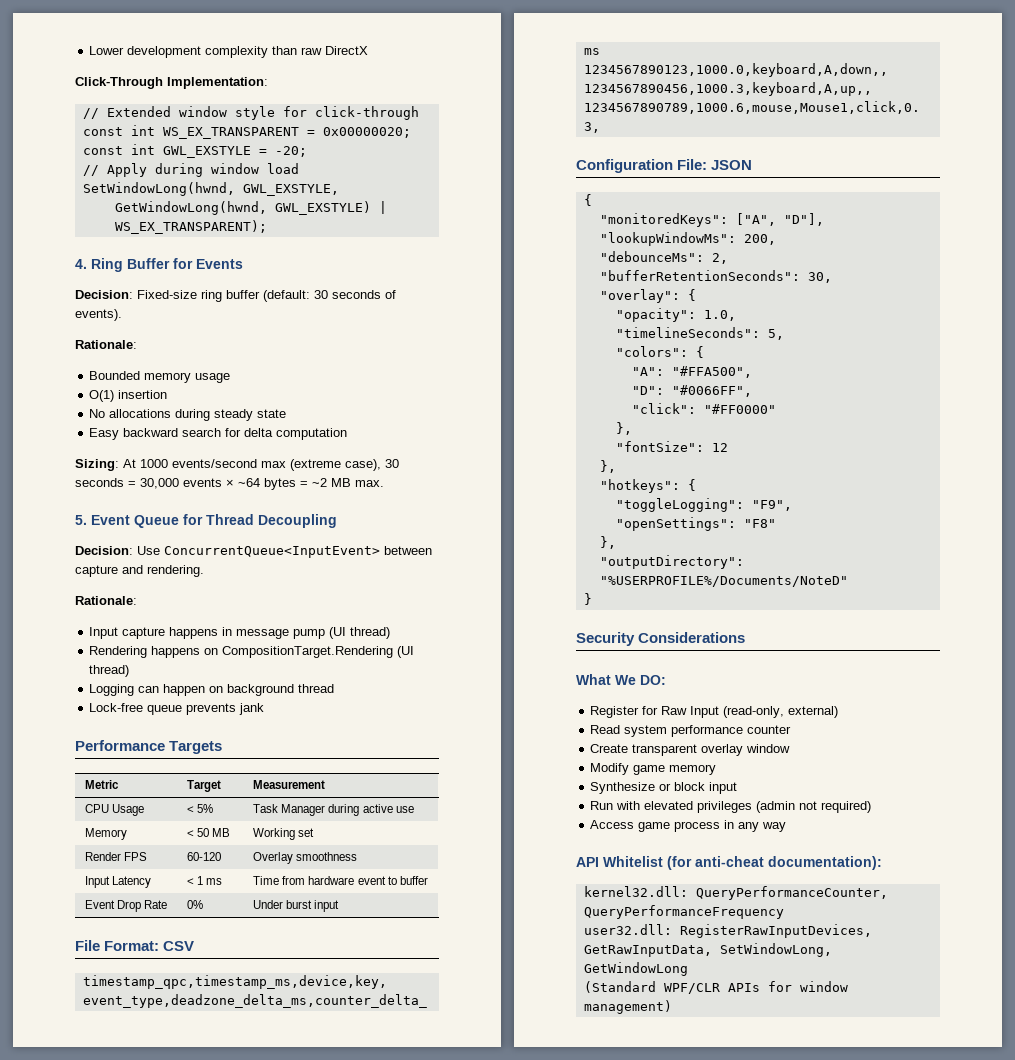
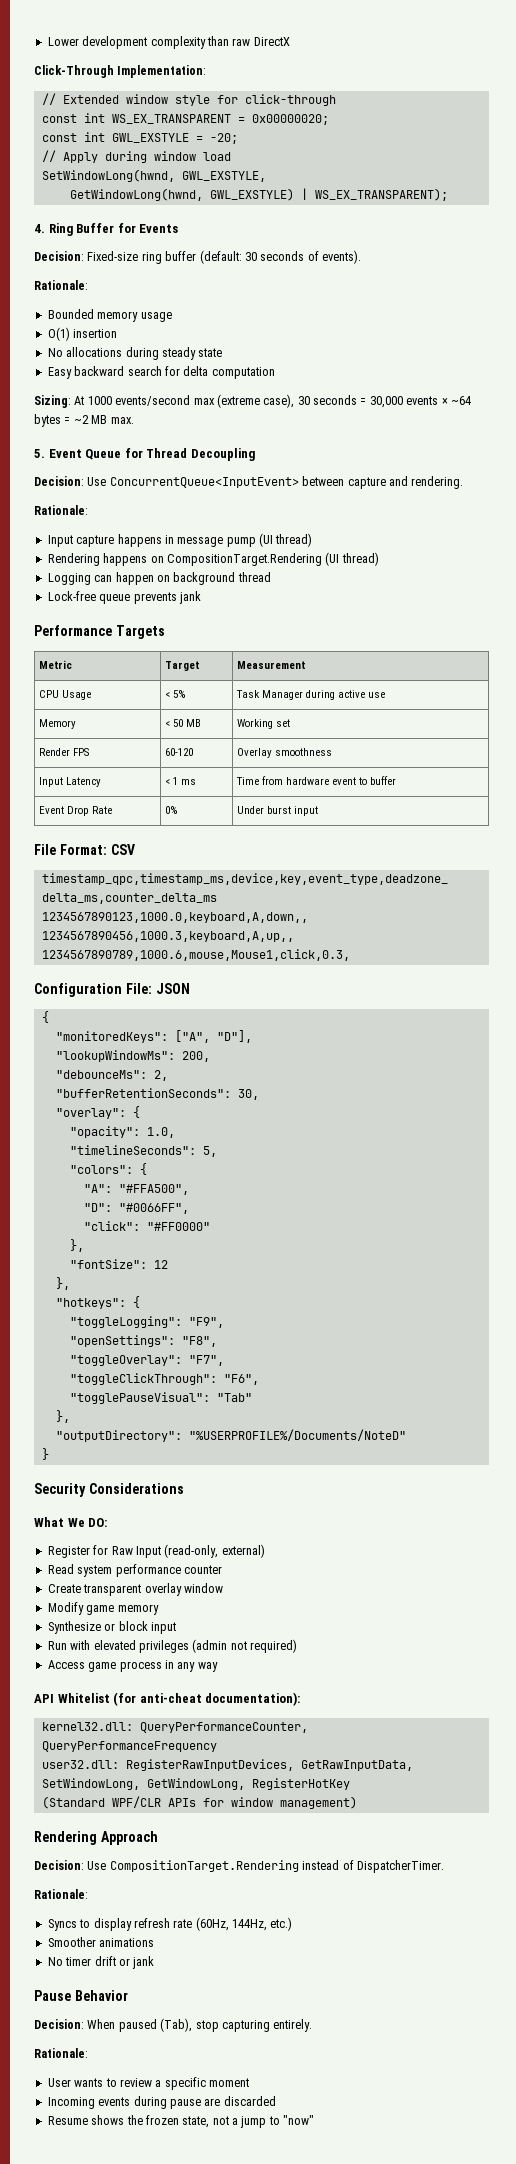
- "openSettings": "F8"
+ "openSettings": "F8",
+ "toggleOverlay": "F7",
+ "toggleClickThrough": "F6",
+ "togglePauseVisual": "Tab"
- user32.dll: RegisterRawInputDevices, GetRawInputData, SetWindowLong, GetWindowLong
+ user32.dll: RegisterRawInputDevices, GetRawInputData, SetWindowLong, GetWindowLong, RegisterHotKey
+ Rendering Approach
+ Decision: Use CompositionTarget.Rendering instead of DispatcherTimer.
+ Rationale:
+ Syncs to display refresh rate (60Hz, 144Hz, etc.)
+ Smoother animations
+ No timer drift or jank
+ Pause Behavior
+ Decision: When paused (Tab), stop capturing entirely.
+ Rationale:
+ User wants to review a specific moment
+ Incoming events during pause are discarded
+ Resume shows the frozen state, not a jump to "now"

